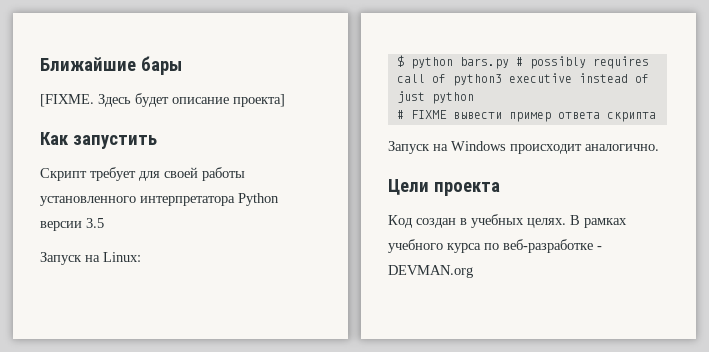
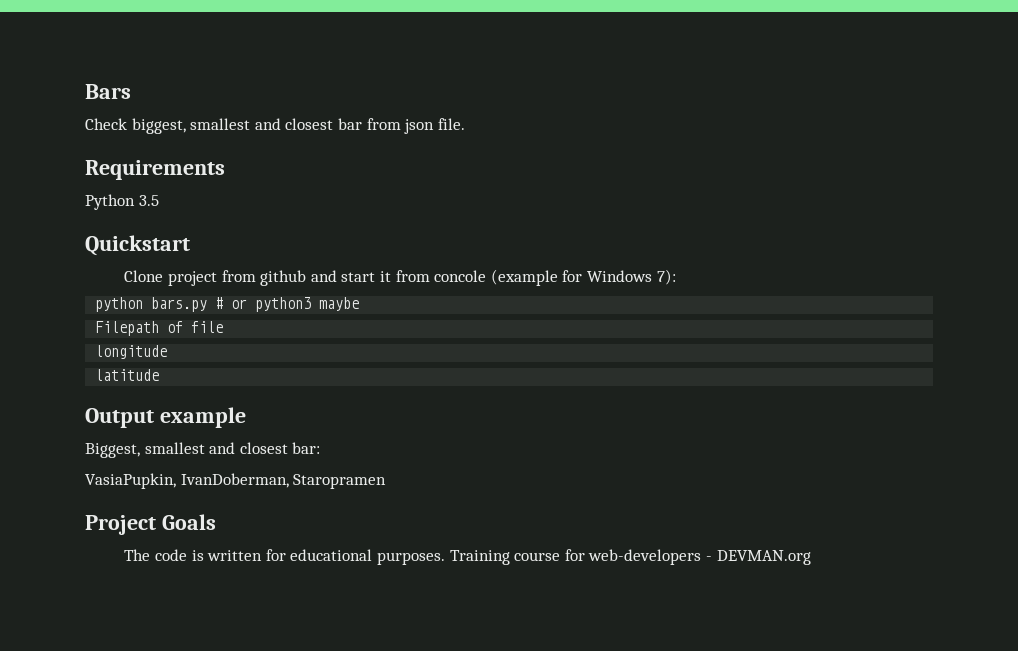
- Ближайшие бары
- [FIXME. Здесь будет описание проекта]
- Как запустить
- Скрипт требует для своей работы установленного интерпретатора Python версии 3.5
- Запуск на Linux:
- $ python bars.py # possibly requires call of python3 executive instead of just python
- # FIXME вывести пример ответа скрипта
- Запуск на Windows происходит аналогично.
- Цели проекта
- Код создан в учебных целях. В рамках учебного курса по веб-разработке - DEVMAN.org
+ Bars
+ Check biggest, smallest and closest bar from json file.
+ Requirements
+ Python 3.5
+ Quickstart
+ Clone project from github and start it from concole (example for Windows 7):
+ python bars.py # or python3 maybe
+ Filepath of file
+ longitude
+ latitude
+ Output example
+ Biggest, smallest and closest bar:
+ VasiaPupkin, IvanDoberman, Staropramen
+ Project Goals
+ The code is written for educational purposes. Training course for web-developers - DEVMAN.org

